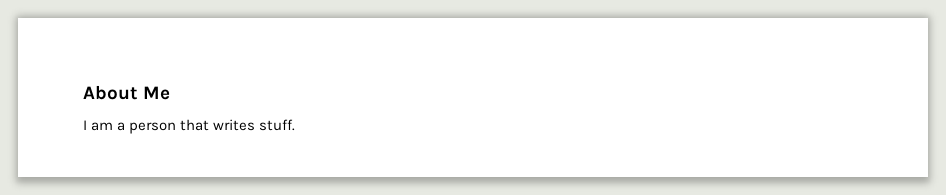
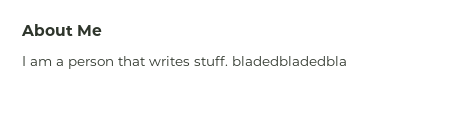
- I am a person that writes stuff.
+ I am a person that writes stuff. bladedbladedbla

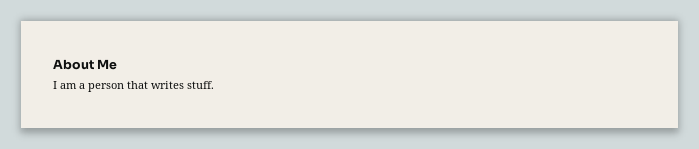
- I am a person that writes stuff. bladedbladedbla
+ I am a person that writes stuff.

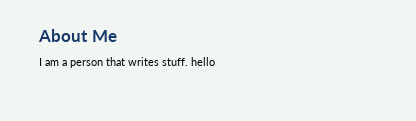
- I am a person that writes stuff.
+ I am a person that writes stuff. hello

